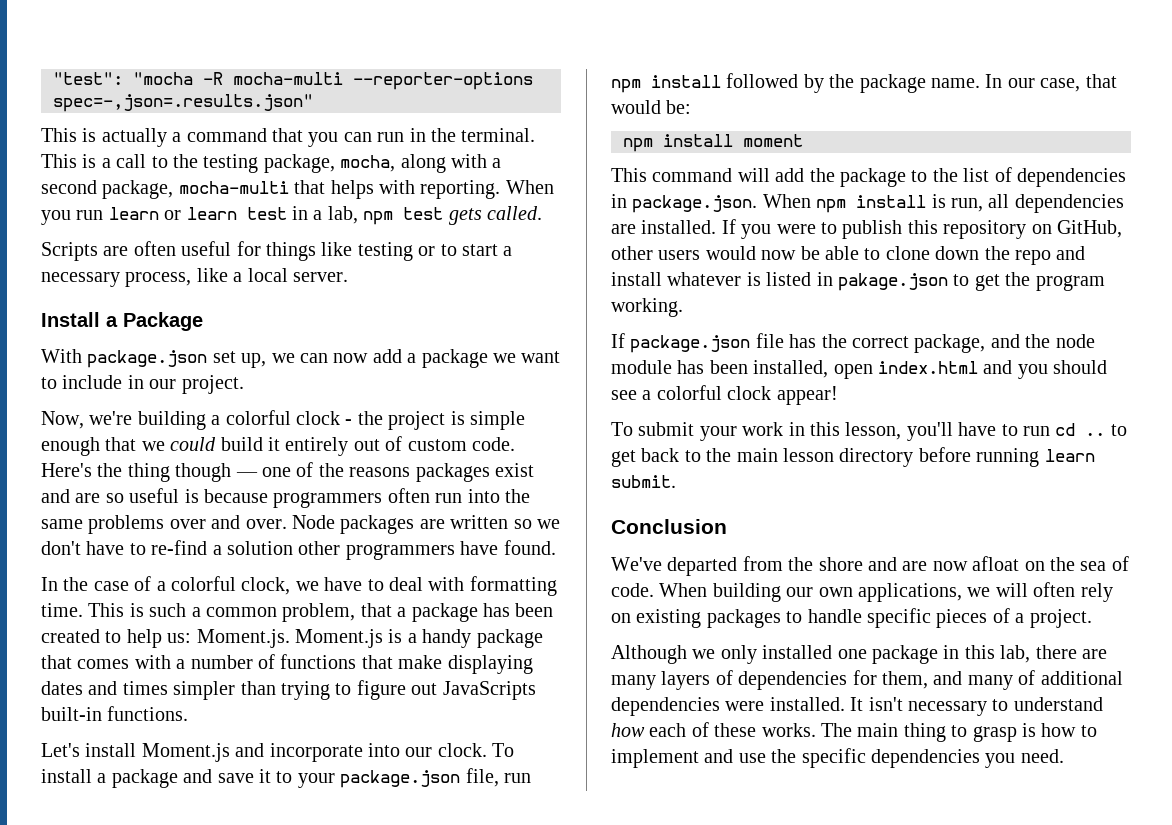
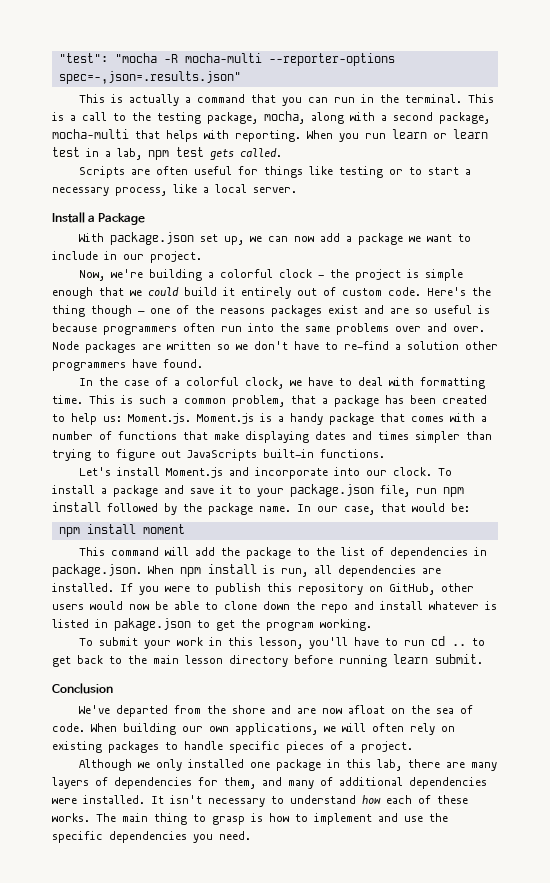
- If package.json file has the correct package, and the node module has been installed, open index.html and you should see a colorful clock appear!

